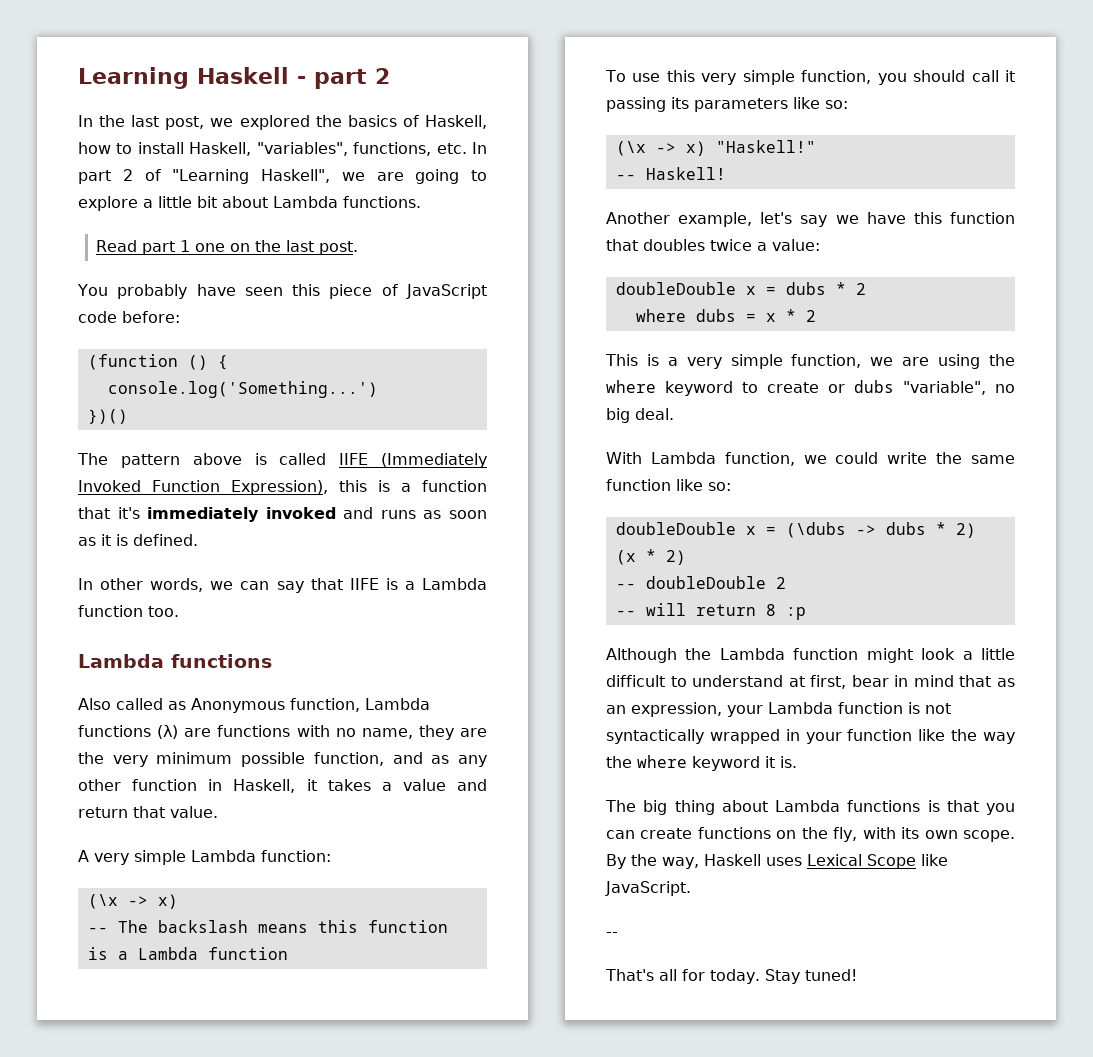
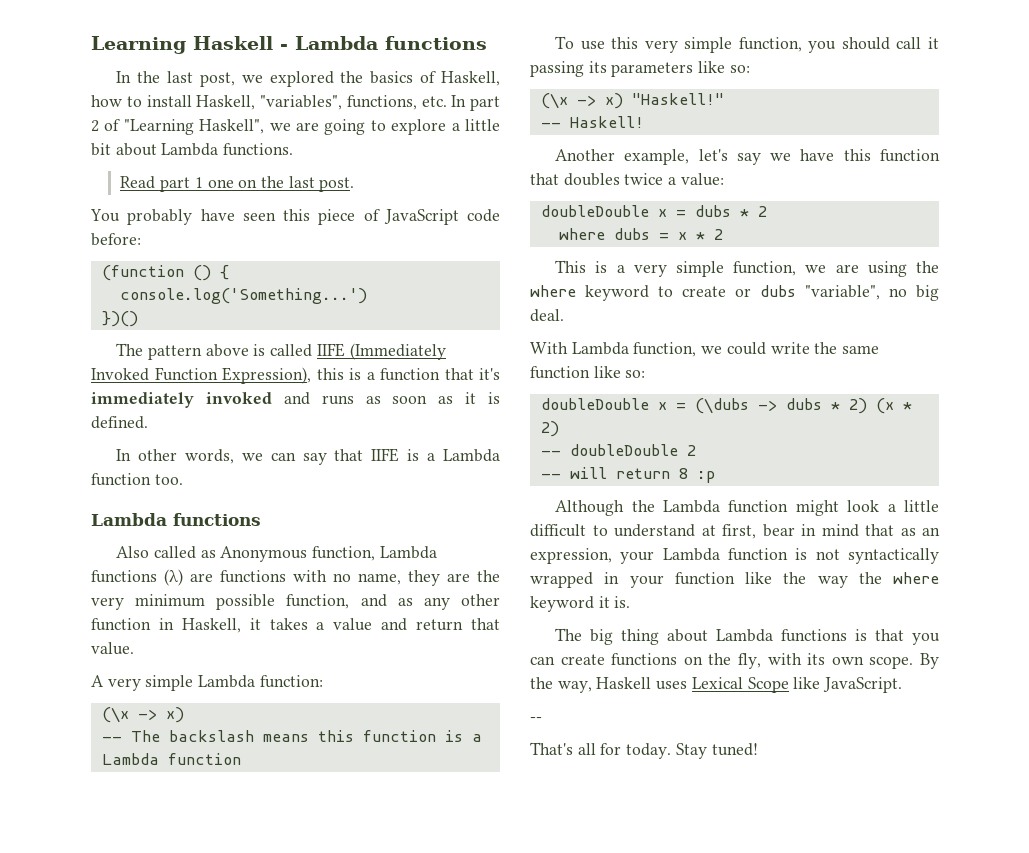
- Learning Haskell - part 2
+ Learning Haskell - Lambda functions

